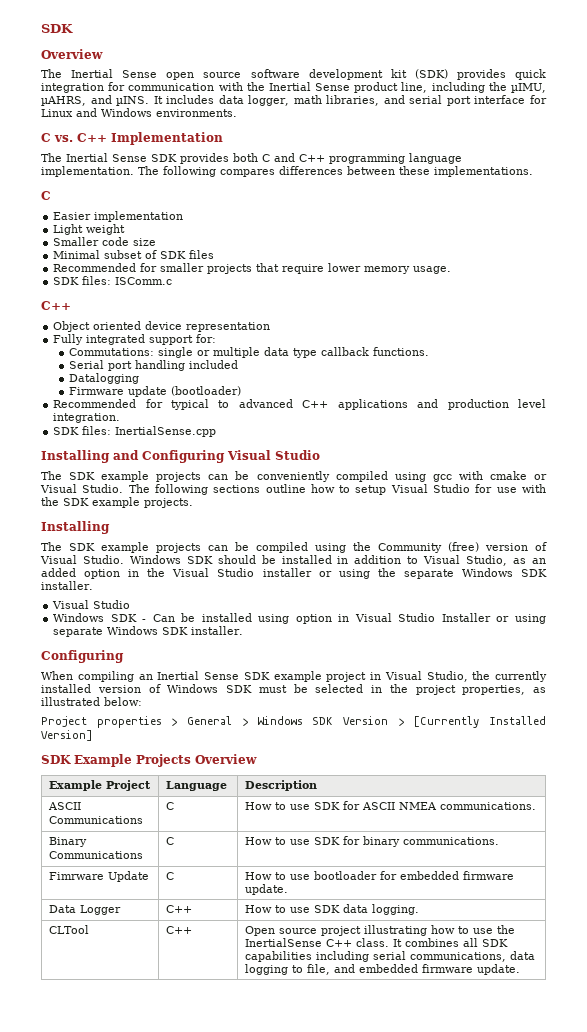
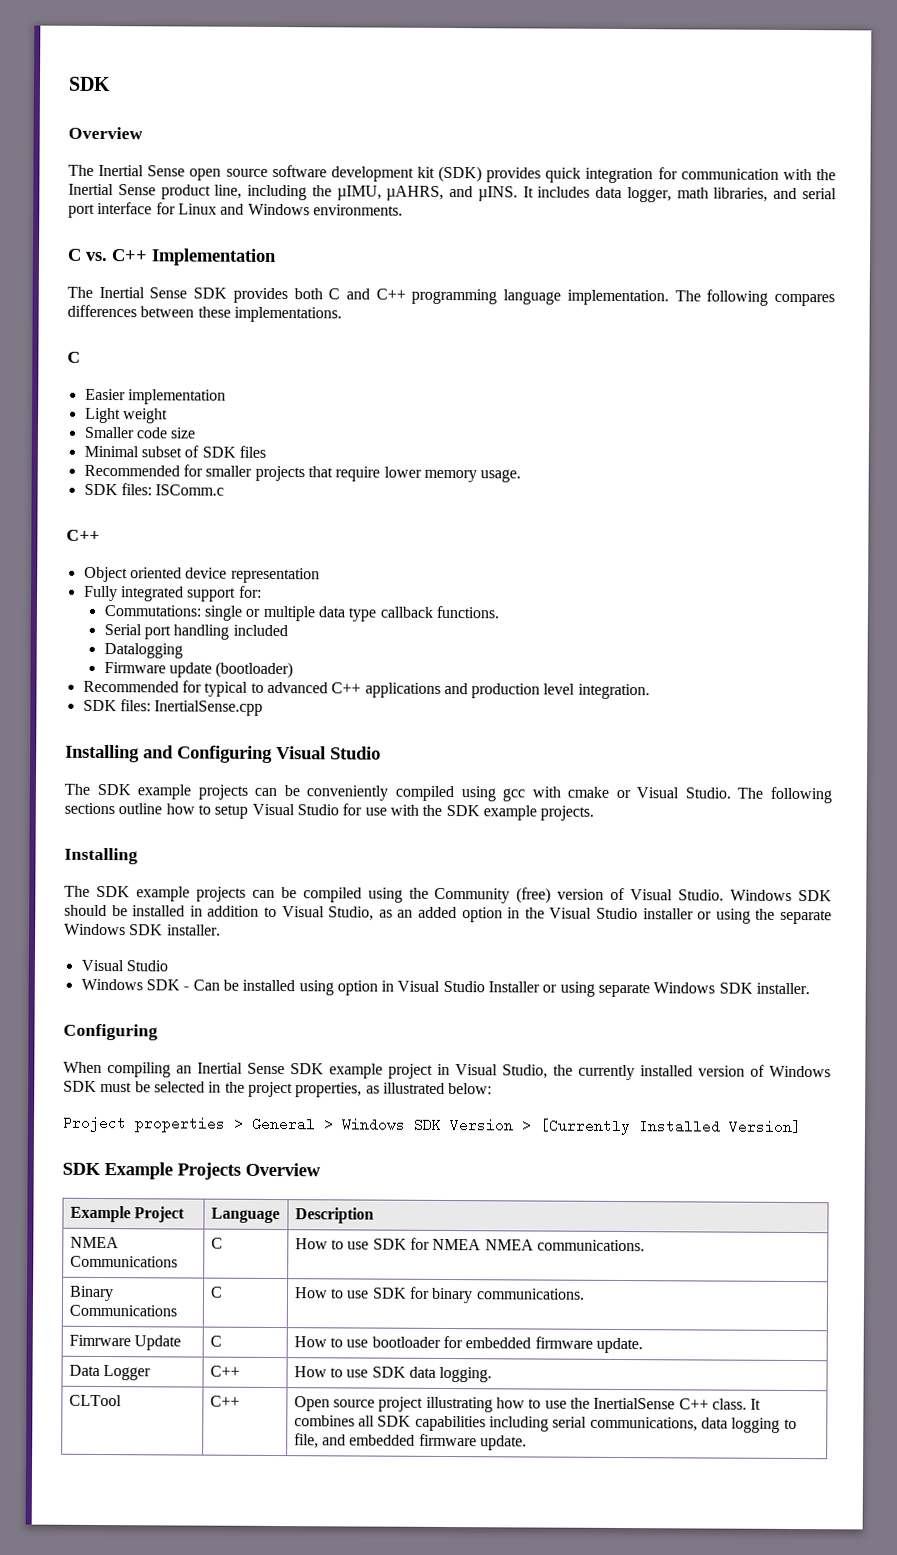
- ASCII Communications | C | How to use SDK for ASCII NMEA communications.
+ NMEA Communications | C | How to use SDK for NMEA NMEA communications.

